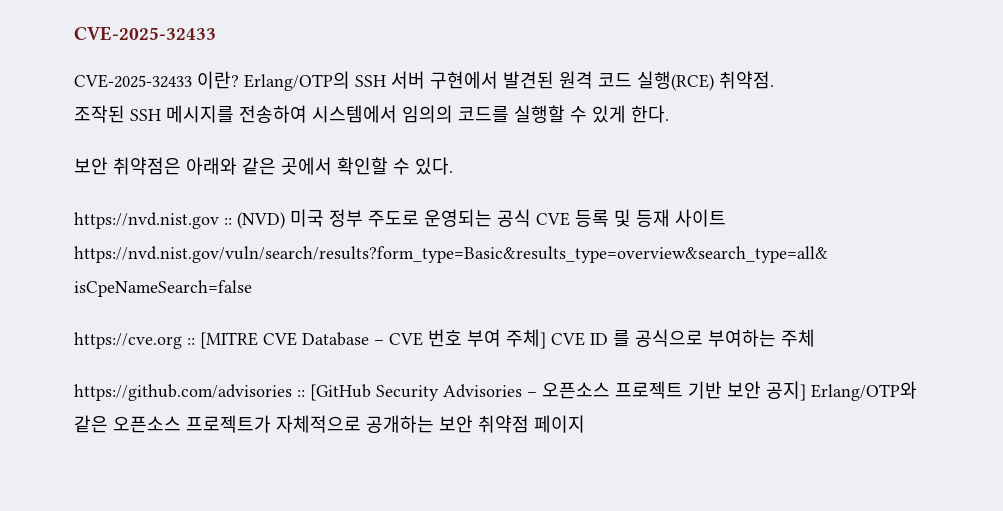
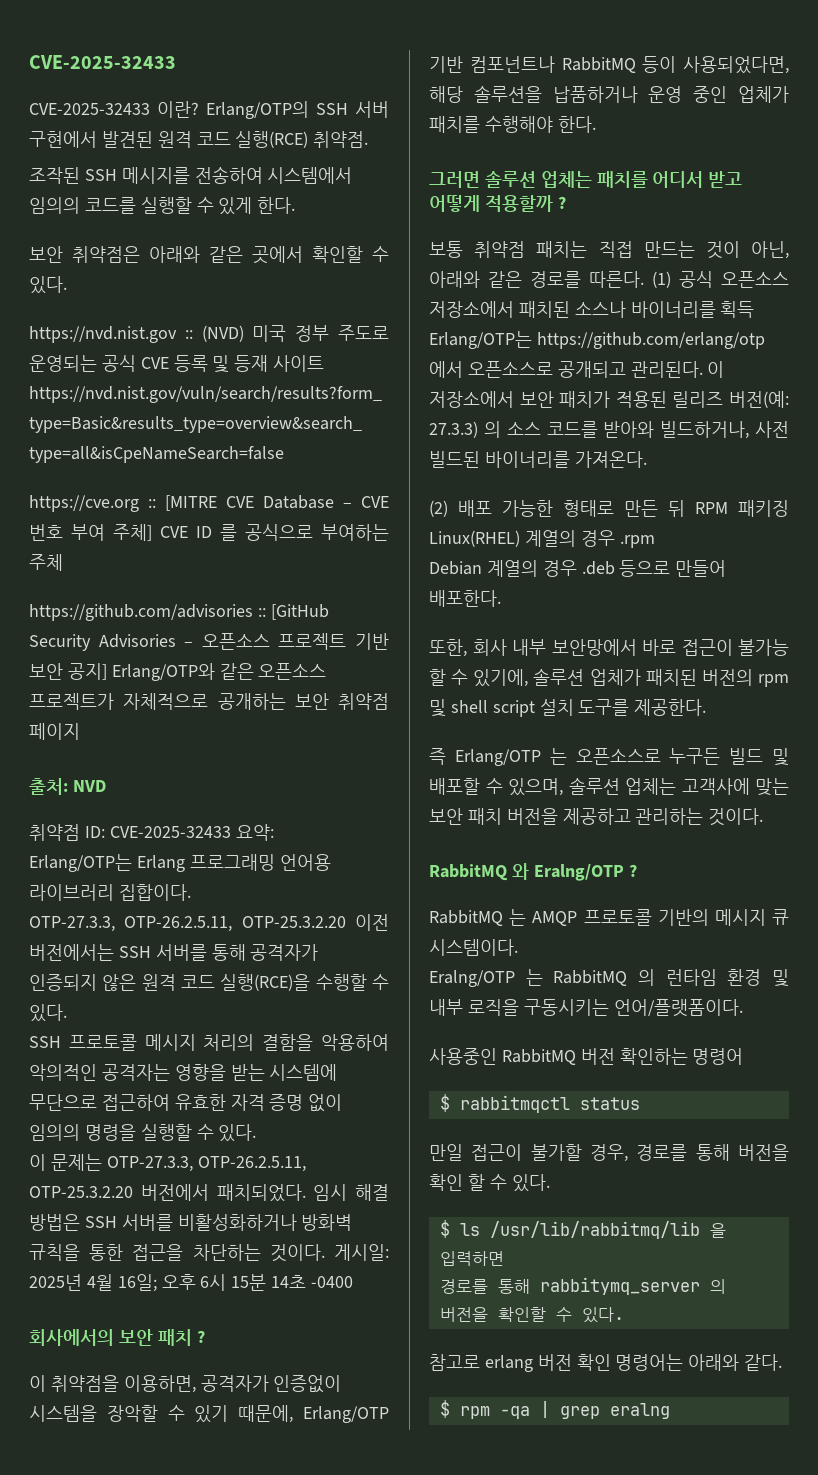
+ 출처: NVD
+ 취약점 ID: CVE-2025-32433 요약:
+ Erlang/OTP는 Erlang 프로그래밍 언어용 라이브러리 집합이다.
+ OTP-27.3.3, OTP-26.2.5.11, OTP-25.3.2.20 이전 버전에서는 SSH 서버를 통해 공격자가 인증되지 않은 원격 코드 실행(RCE)을 수행할 수 있다.
+ SSH 프로토콜 메시지 처리의 결함을 악용하여 악의적인 공격자는 영향을 받는 시스템에 무단으로 접근하여 유효한 자격 증명 없이 임의의 명령을 실행할 수 있다.
+ 이 문제는 OTP-27.3.3, OTP-26.2.5.11, OTP-25.3.2.20 버전에서 패치되었다. 임시 해결 방법은 SSH 서버를 비활성화하거나 방화벽 규칙을 통한 접근을 차단하는 것이다. 게시일: 2025년 4월 16일; 오후 6시 15분 14초 -0400
+ 회사에서의 보안 패치 ?
+ 이 취약점을 이용하면, 공격자가 인증없이 시스템을 장악할 수 있기 때문에, Erlang/OTP 기반 컴포넌트나 RabbitMQ 등이 사용되었다면, 해당 솔루션을 납품하거나 운영 중인 업체가 패치를 수행해야 한다.
+ 그러면 솔루션 업체는 패치를 어디서 받고 어떻게 적용할까 ?
+ 보통 취약점 패치는 직접 만드는 것이 아닌, 아래와 같은 경로를 따른다. (1) 공식 오픈소스 저장소에서 패치된 소스나 바이너리를 획득 Erlang/OTP는 https://github.com/erlang/otp 에서 오픈소스로 공개되고 관리된다. 이 저장소에서 보안 패치가 적용된 릴리즈 버전(예: 27.3.3) 의 소스 코드를 받아와 빌드하거나, 사전 빌드된 바이너리를 가져온다.
+ (2) 배포 가능한 형태로 만든 뒤 RPM 패키징 Linux(RHEL) 계열의 경우 .rpm
+ Debian 계열의 경우 .deb 등으로 만들어 배포한다.
+ 또한, 회사 내부 보안망에서 바로 접근이 불가능 할 수 있기에, 솔루션 업체가 패치된 버전의 rpm 및 shell script 설치 도구를 제공한다.
+ 즉 Erlang/OTP 는 오픈소스로 누구든 빌드 및 배포할 수 있으며, 솔루션 업체는 고객사에 맞는 보안 패치 버전을 제공하고 관리하는 것이다.
+ RabbitMQ 와 Eralng/OTP ?
+ RabbitMQ 는 AMQP 프로토콜 기반의 메시지 큐 시스템이다.
+ Eralng/OTP 는 RabbitMQ 의 런타임 환경 및 내부 로직을 구동시키는 언어/플랫폼이다.
+ 사용중인 RabbitMQ 버전 확인하는 명령어
+ $ rabbitmqctl status
+ 만일 접근이 불가할 경우, 경로를 통해 버전을 확인 할 수 있다.
+ $ ls /usr/lib/rabbitmq/lib 을 입력하면
+ 경로를 통해 rabbitymq_server 의 버전을 확인할 수 있다.
+ 참고로 erlang 버전 확인 명령어는 아래와 같다.
+ $ rpm -qa | grep eralng

